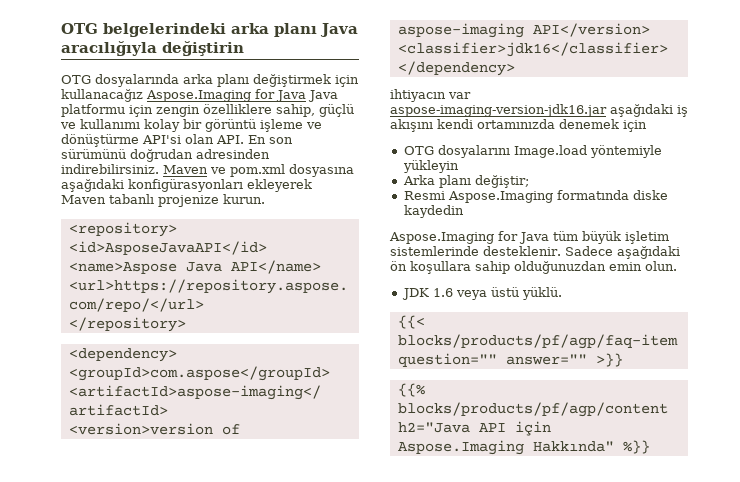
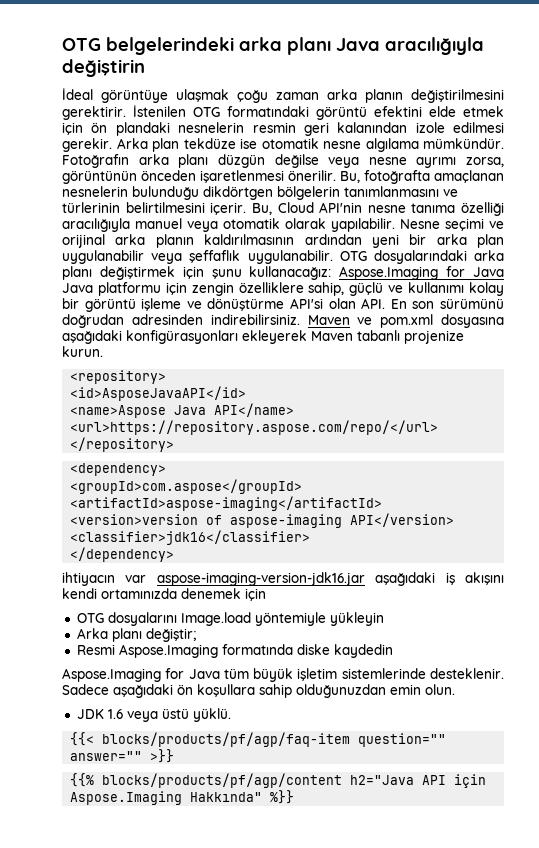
- OTG dosyalarında arka planı değiştirmek için kullanacağız Aspose.Imaging for Java Java platformu için zengin özelliklere sahip, güçlü ve kullanımı kolay bir görüntü işleme ve dönüştürme API'si olan API. En son sürümünü doğrudan adresinden indirebilirsiniz.
+ İdeal görüntüye ulaşmak çoğu zaman arka planın değiştirilmesini gerektirir. İstenilen OTG formatındaki görüntü efektini elde etmek için ön plandaki nesnelerin resmin geri kalanından izole edilmesi gerekir. Arka plan tekdüze ise otomatik nesne algılama mümkündür. Fotoğrafın arka planı düzgün değilse veya nesne ayrımı zorsa, görüntünün önceden işaretlenmesi önerilir. Bu, fotoğrafta amaçlanan nesnelerin bulunduğu dikdörtgen bölgelerin tanımlanmasını ve türlerinin belirtilmesini içerir. Bu, Cloud API'nin nesne tanıma özelliği aracılığıyla manuel veya otomatik olarak yapılabilir. Nesne seçimi ve orijinal arka planın kaldırılmasının ardından yeni bir arka plan uygulanabilir veya şeffaflık uygulanabilir. OTG dosyalarındaki arka planı değiştirmek için şunu kullanacağız: Aspose.Imaging for Java Java platformu için zengin özelliklere sahip, güçlü ve kullanımı kolay bir görüntü işleme ve dönüştürme API'si olan API. En son sürümünü doğrudan adresinden indirebilirsiniz.

